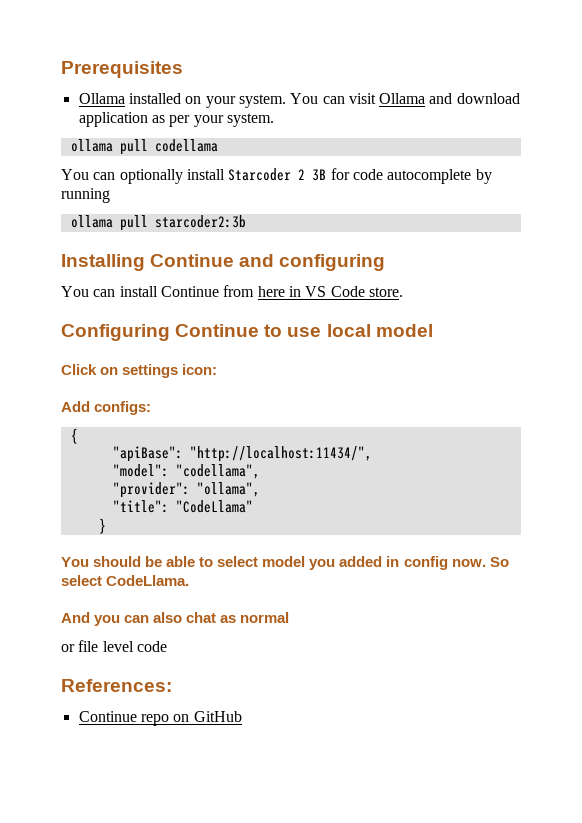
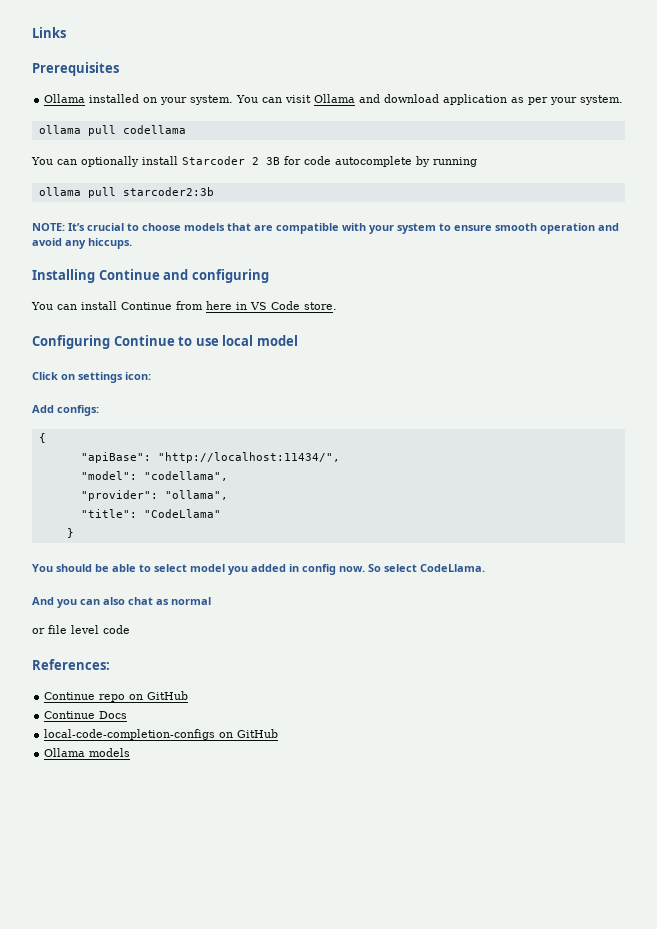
+ Links
+ NOTE: It’s crucial to choose models that are compatible with your system to ensure smooth operation and avoid any hiccups.
+ Continue Docs
+ local-code-completion-configs on GitHub
+ Ollama models

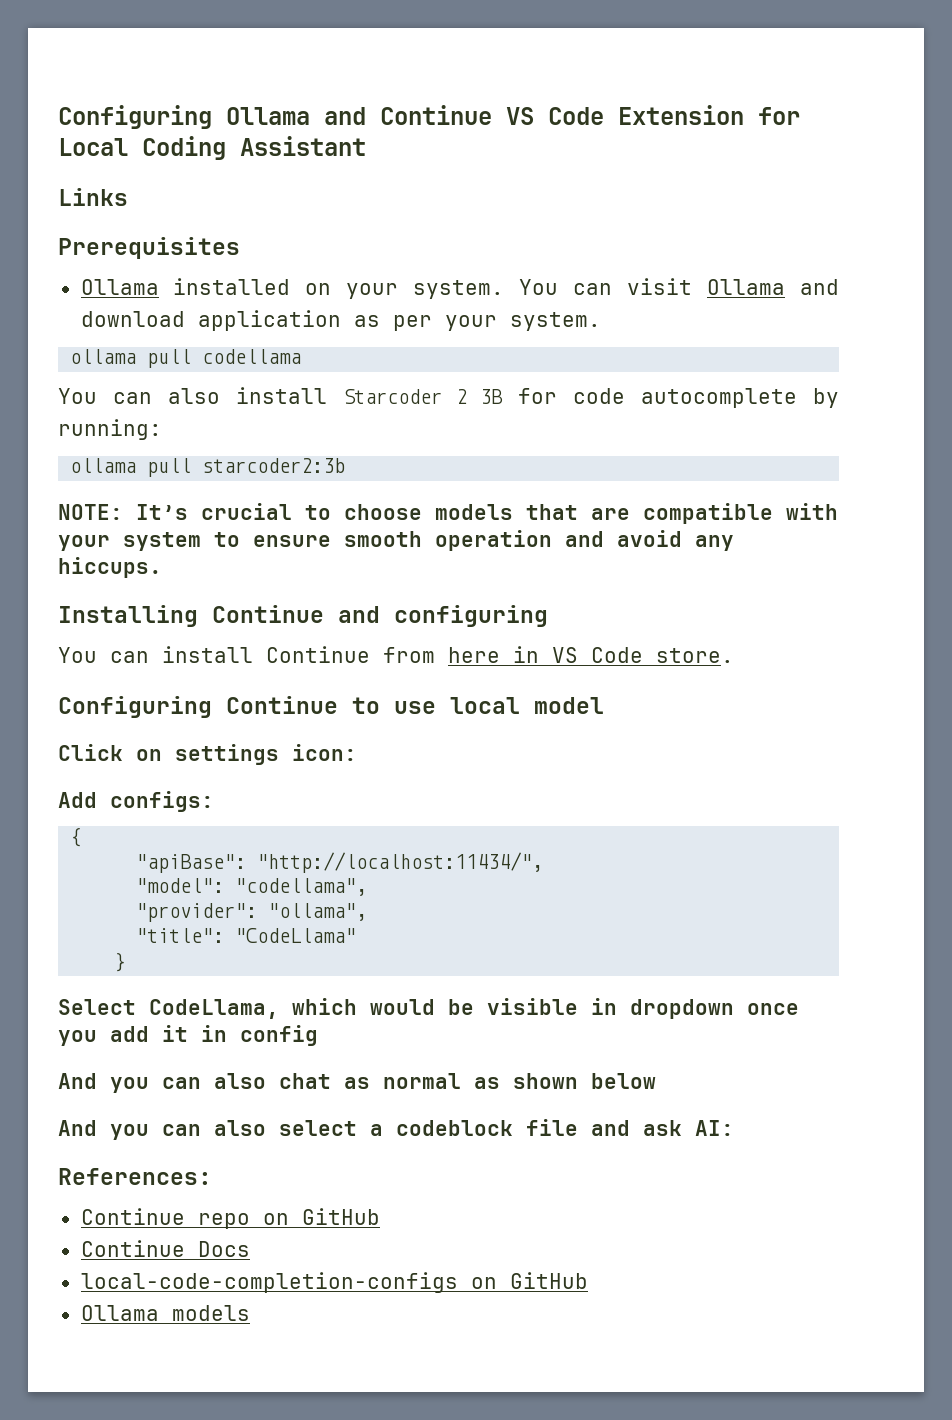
+ Configuring Ollama and Continue VS Code Extension for Local Coding Assistant
- You can optionally install Starcoder 2 3B for code autocomplete by running
+ You can also install Starcoder 2 3B for code autocomplete by running:
- You should be able to select model you added in config now. So select CodeLlama.
+ Select CodeLlama, which would be visible in dropdown once you add it in config
- And you can also chat as normal
- or file level code
+ And you can also chat as normal as shown below
+ And you can also select a codeblock file and ask AI:

